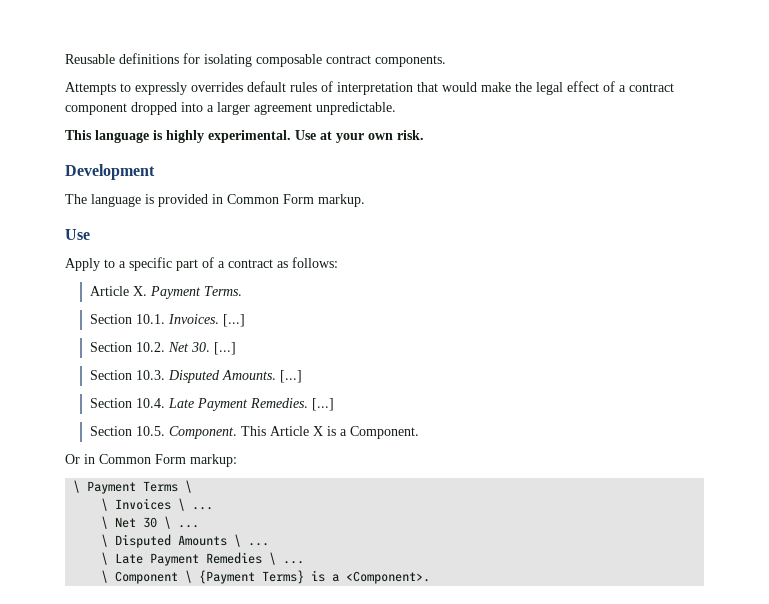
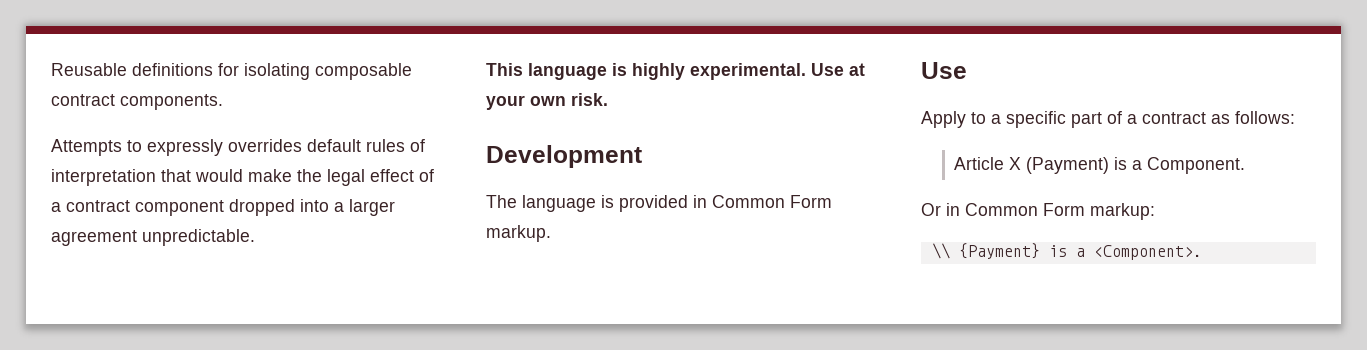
- Article X. Payment Terms.
- Section 10.1. Invoices. [...]
- Section 10.2. Net 30. [...]
- Section 10.3. Disputed Amounts. [...]
- Section 10.4. Late Payment Remedies. [...]
- Section 10.5. Component. This Article X is a Component.
+ Article X (Payment) is a Component.
- \ Payment Terms \
- \ Invoices \ ...
- \ Net 30 \ ...
- \ Disputed Amounts \ ...
- \ Late Payment Remedies \ ...
- \ Component \ {Payment Terms} is a <Component>.
+ \\ {Payment} is a <Component>.

